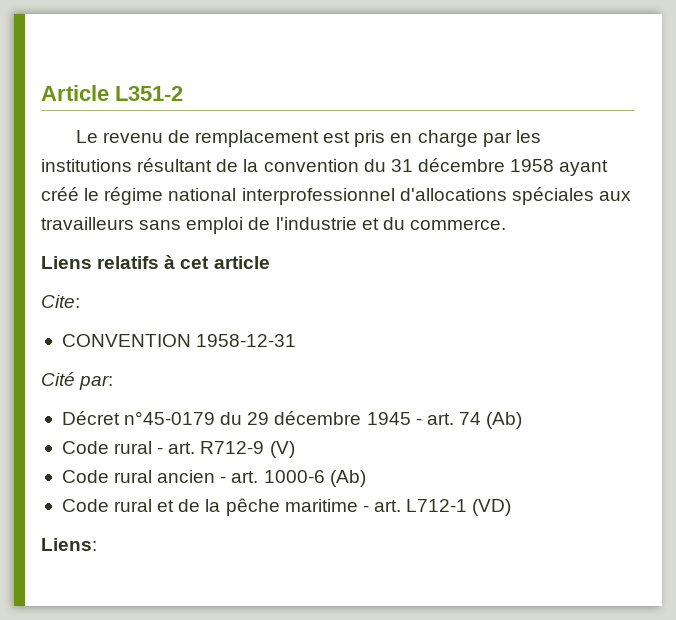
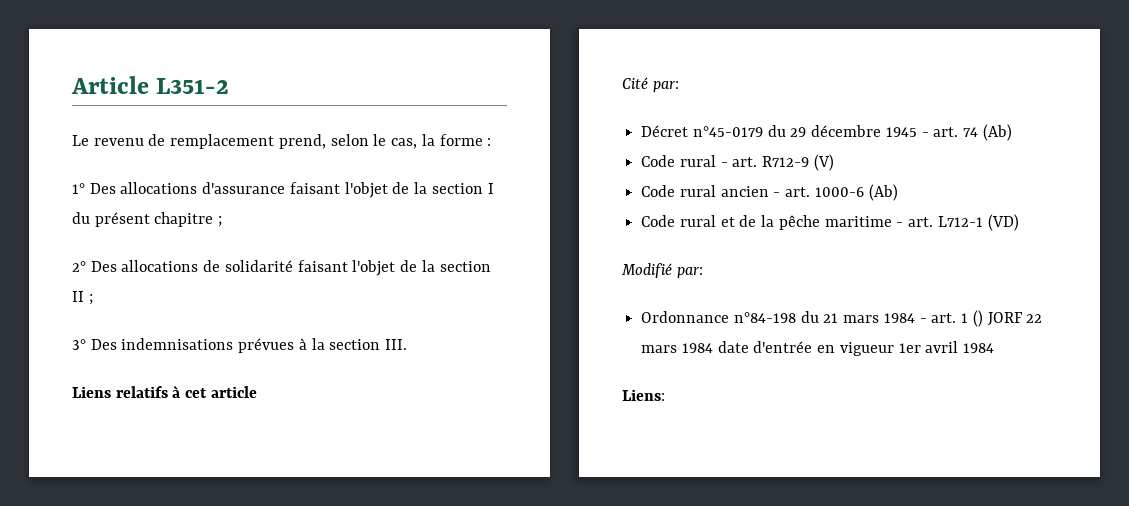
- Le revenu de remplacement est pris en charge par les institutions résultant de la convention du 31 décembre 1958 ayant créé le régime national interprofessionnel d'allocations spéciales aux travailleurs sans emploi de l'industrie et du commerce.
+ Le revenu de remplacement prend, selon le cas, la forme :
+ 1° Des allocations d'assurance faisant l'objet de la section I du présent chapitre ;
+ 2° Des allocations de solidarité faisant l'objet de la section II ;
+ 3° Des indemnisations prévues à la section III.
- Cite:
- CONVENTION 1958-12-31
+ Modifié par:
+ Ordonnance n°84-198 du 21 mars 1984 - art. 1 () JORF 22 mars 1984 date d'entrée en vigueur 1er avril 1984

